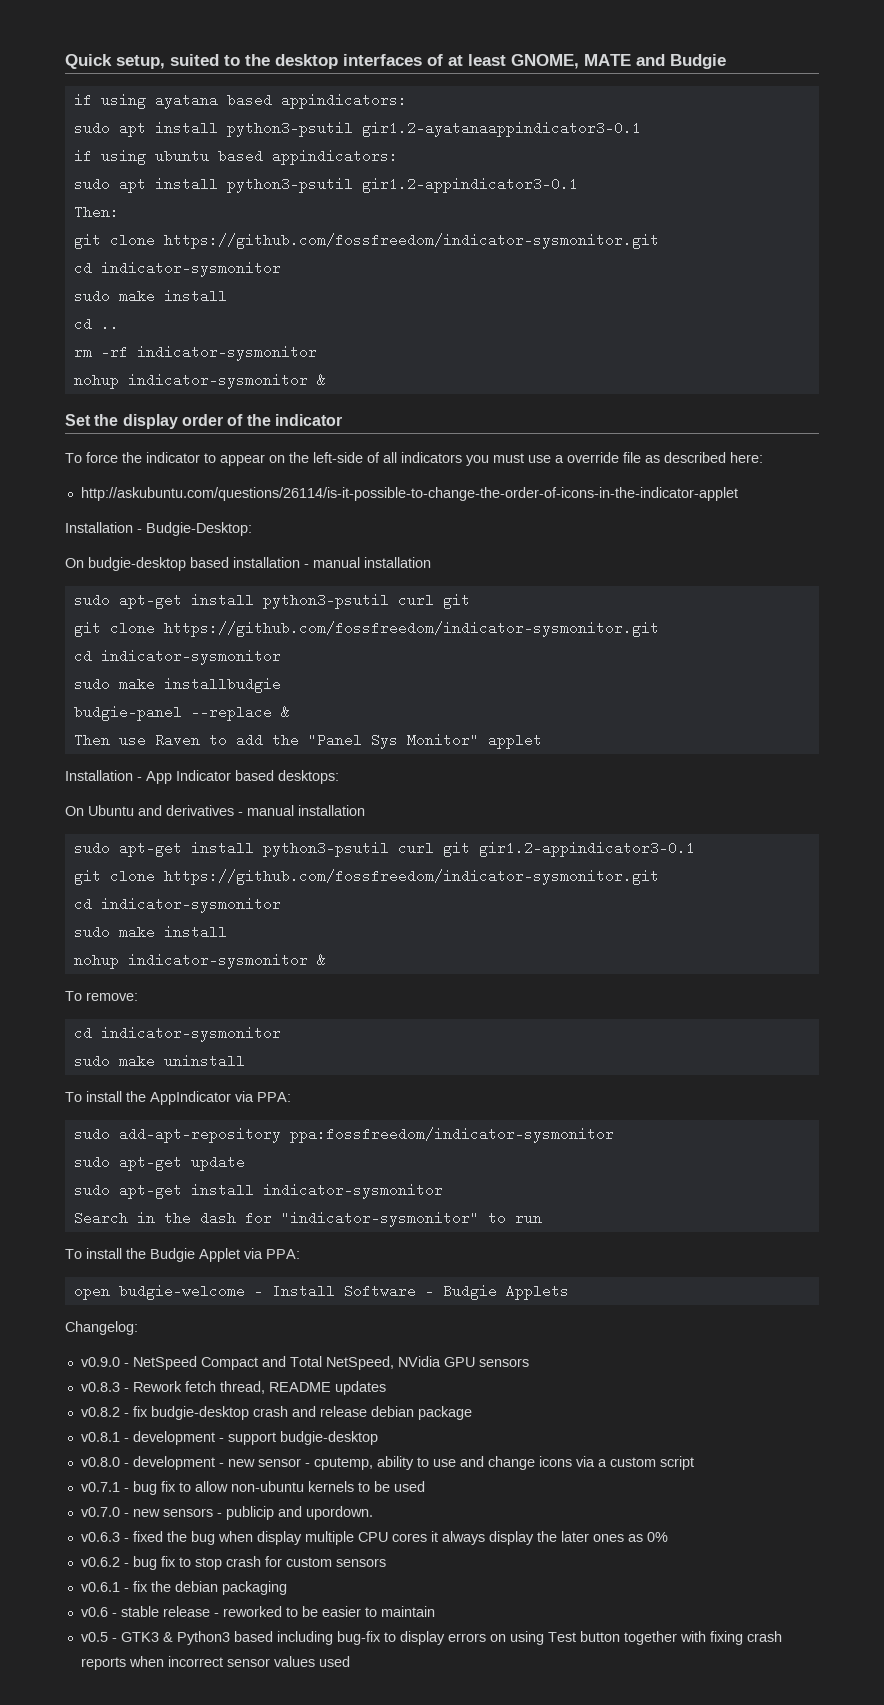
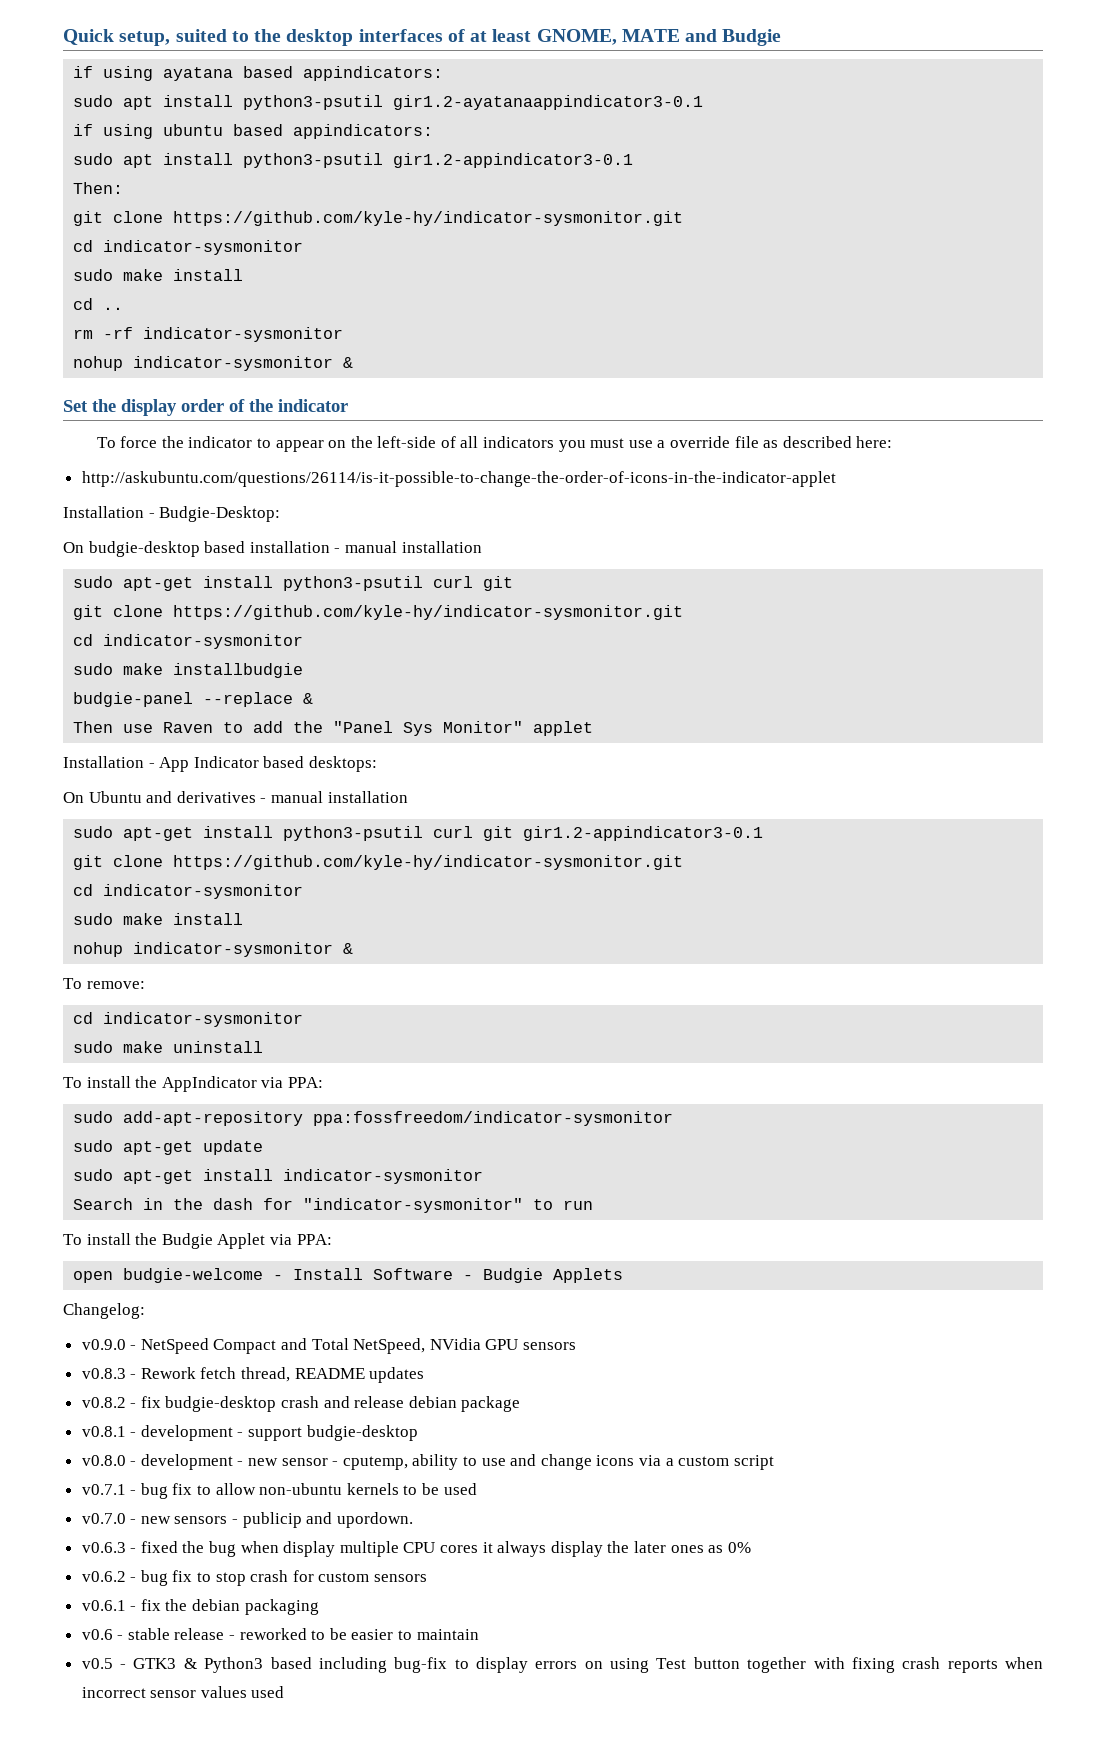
  Then:
- git clone https://github.com/fossfreedom/indicator-sysmonitor.git
+ git clone https://github.com/kyle-hy/indicator-sysmonitor.git
  On budgie-desktop based installation - manual installation
  sudo apt-get install python3-psutil curl git
- git clone https://github.com/fossfreedom/indicator-sysmonitor.git
+ git clone https://github.com/kyle-hy/indicator-sysmonitor.git
  sudo apt-get install python3-psutil curl git gir1.2-appindicator3-0.1
- git clone https://github.com/fossfreedom/indicator-sysmonitor.git
+ git clone https://github.com/kyle-hy/indicator-sysmonitor.git

